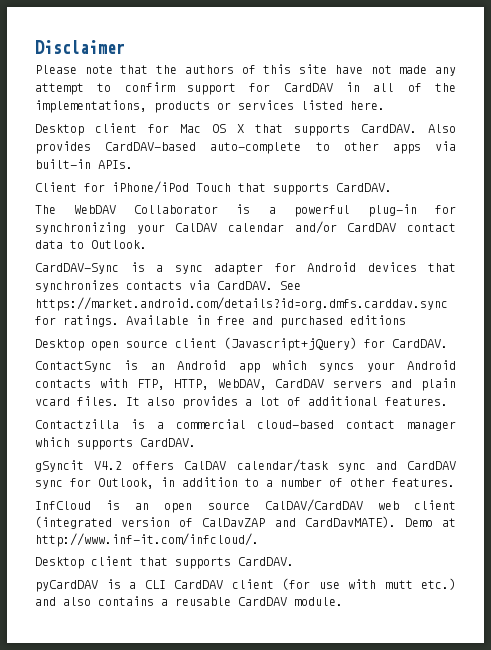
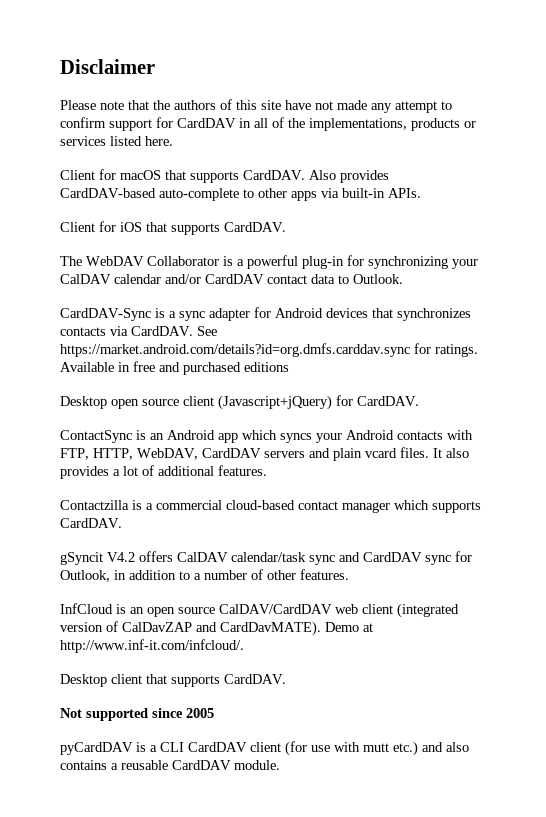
- Desktop client for Mac OS X that supports CardDAV.
+ Client for macOS that supports CardDAV.
- Client for iPhone/iPod Touch that supports CardDAV.
+ Client for iOS that supports CardDAV.
+ Not supported since 2005

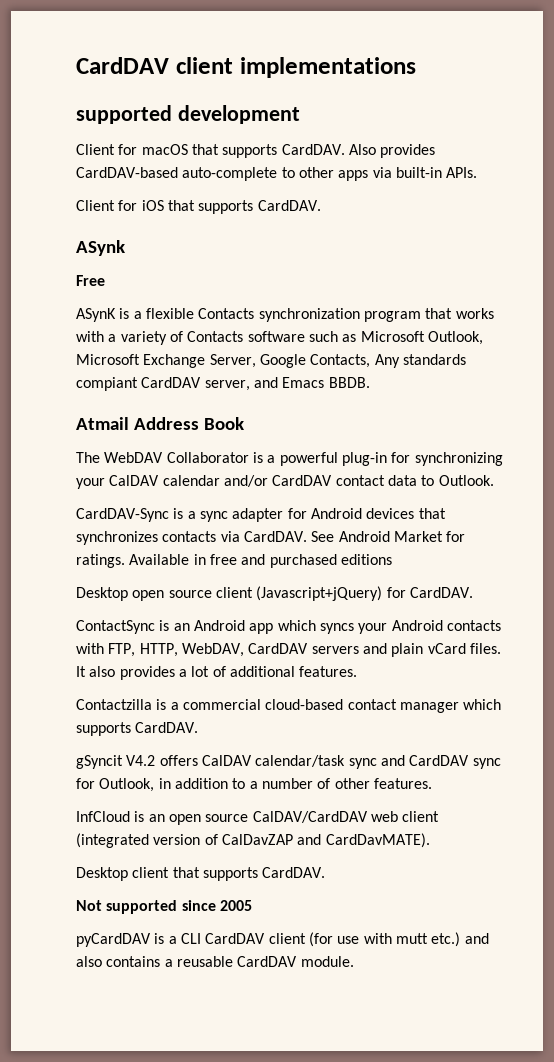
- Disclaimer
- Please note that the authors of this site have not made any attempt to confirm support for CardDAV in all of the implementations, products or services listed here.
+ CardDAV client implementations
+ supported development
+ ASynk
+ Free
+ ASynK is a flexible Contacts synchronization program that works with a variety of Contacts software such as Microsoft Outlook, Microsoft Exchange Server, Google Contacts, Any standards compiant CardDAV server, and Emacs BBDB.
+ Atmail Address Book
- See https://market.android.com/details?id=org.dmfs.carddav.sync for ratings.
+ See Android Market for ratings.
- ContactSync is an Android app which syncs your Android contacts with FTP, HTTP, WebDAV, CardDAV servers and plain vcard files.
+ ContactSync is an Android app which syncs your Android contacts with FTP, HTTP, WebDAV, CardDAV servers and plain vCard files.
- Demo at http://www.inf-it.com/infcloud/.

